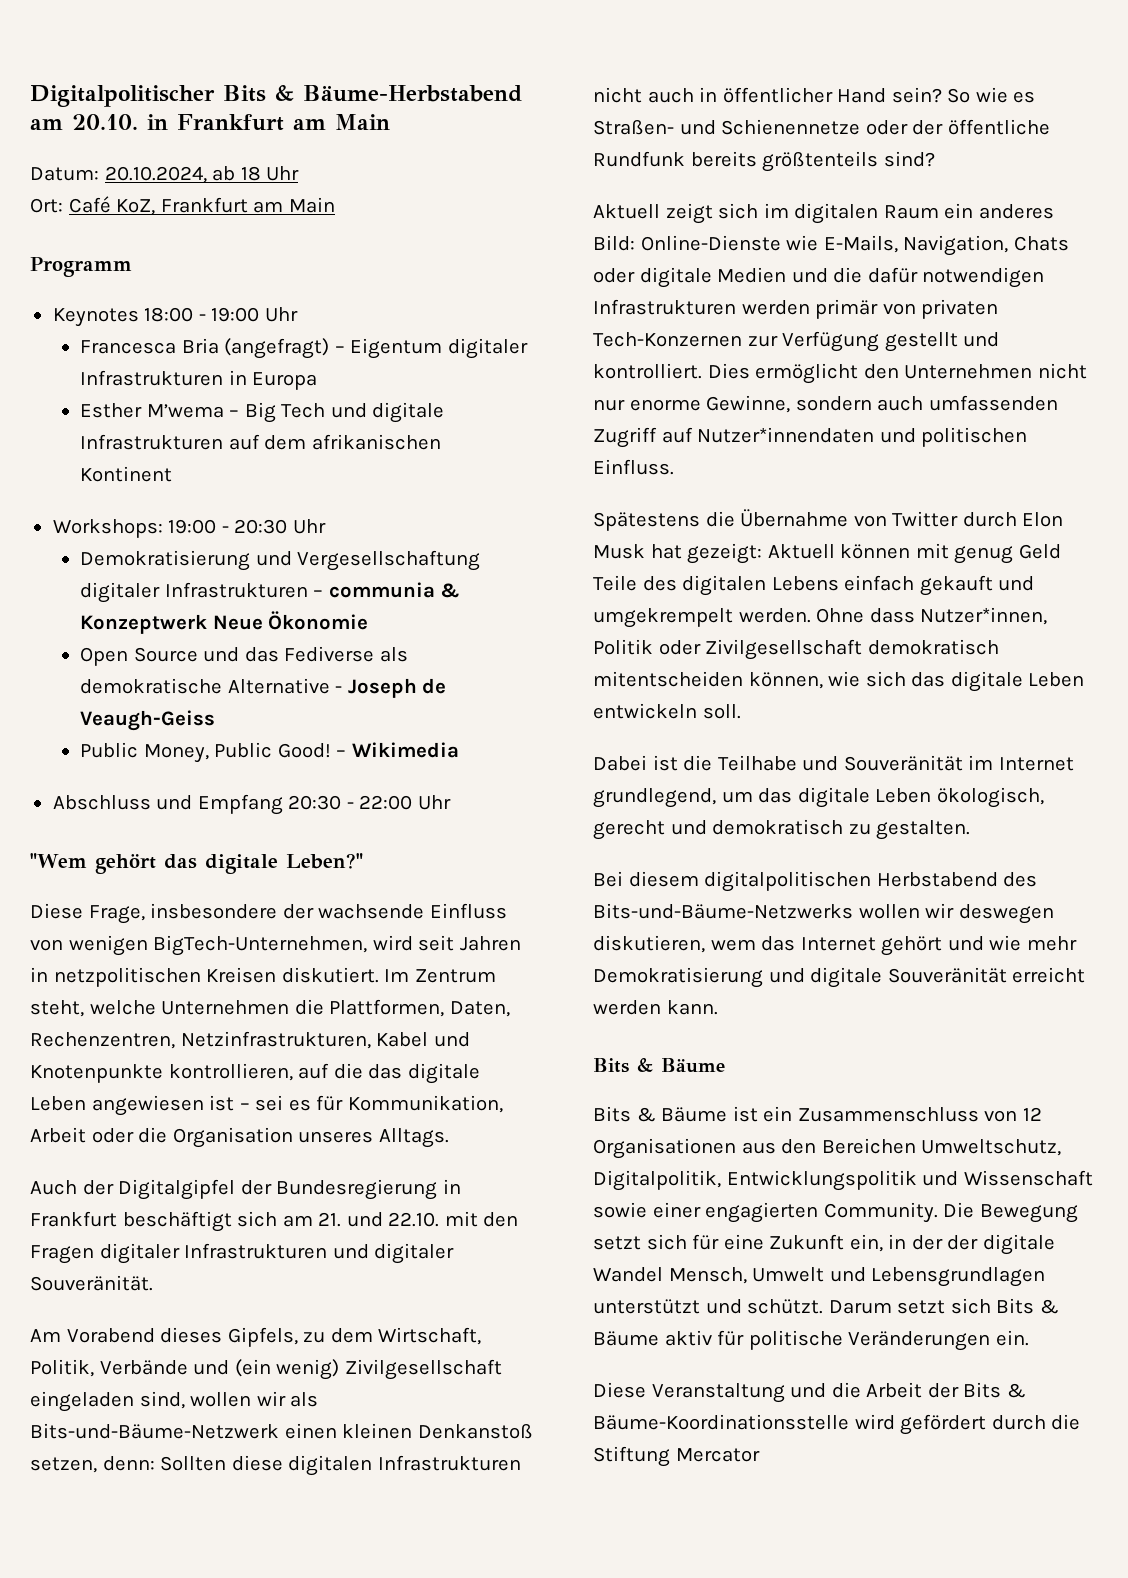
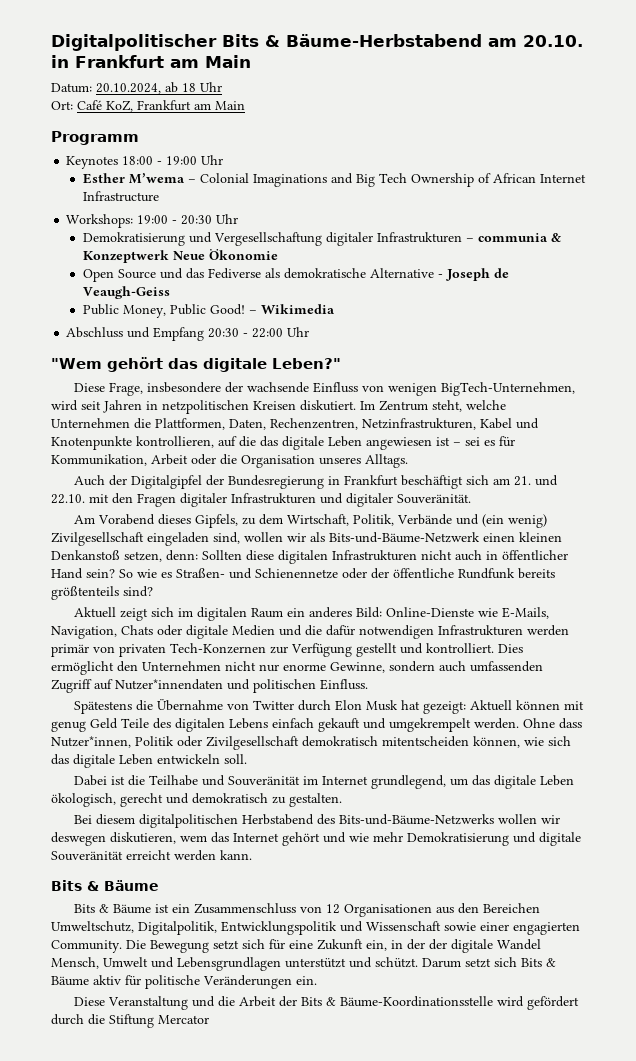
- Francesca Bria (angefragt) – Eigentum digitaler Infrastrukturen in Europa
- Esther M’wema – Big Tech und digitale Infrastrukturen auf dem afrikanischen Kontinent
+ Esther M’wema – Colonial Imaginations and Big Tech Ownership of African Internet Infrastructure

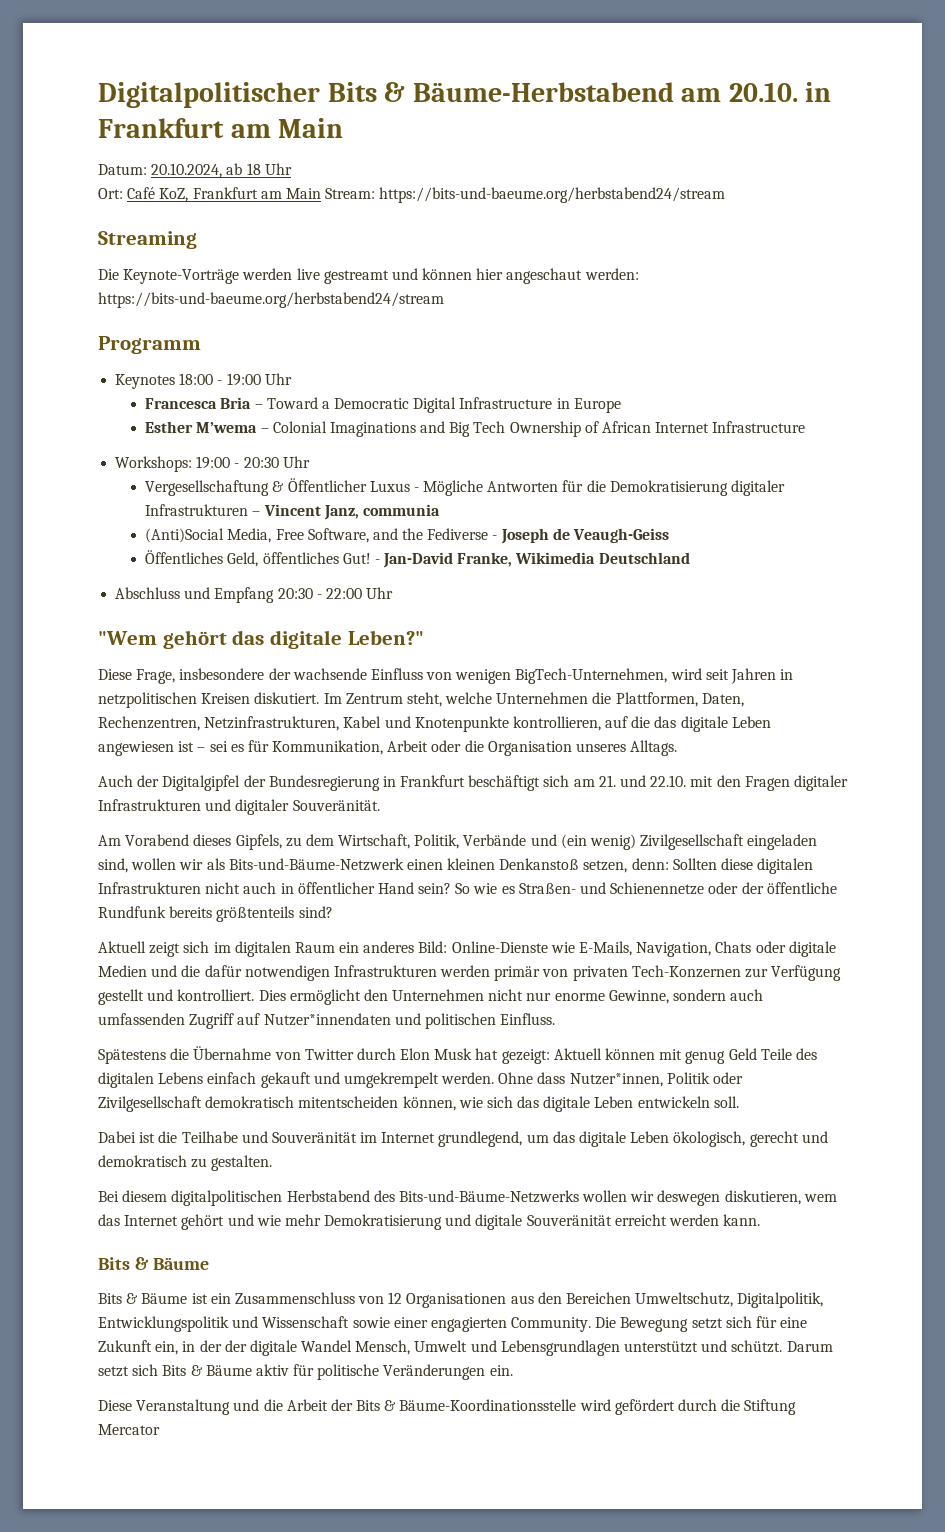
- Ort: Café KoZ, Frankfurt am Main
+ Ort: Café KoZ, Frankfurt am Main Stream: https://bits-und-baeume.org/herbstabend24/stream
+ Streaming
+ Die Keynote-Vorträge werden live gestreamt und können hier angeschaut werden: https://bits-und-baeume.org/herbstabend24/stream
+ Francesca Bria – Toward a Democratic Digital Infrastructure in Europe
- Demokratisierung und Vergesellschaftung digitaler Infrastrukturen – communia & Konzeptwerk Neue Ökonomie
- Open Source und das Fediverse als demokratische Alternative - Joseph de Veaugh-Geiss
- Public Money, Public Good! – Wikimedia
+ Vergesellschaftung & Öffentlicher Luxus - Mögliche Antworten für die Demokratisierung digitaler Infrastrukturen – Vincent Janz, communia
+ (Anti)Social Media, Free Software, and the Fediverse - Joseph de Veaugh-Geiss
+ Öffentliches Geld, öffentliches Gut! - Jan-David Franke, Wikimedia Deutschland

